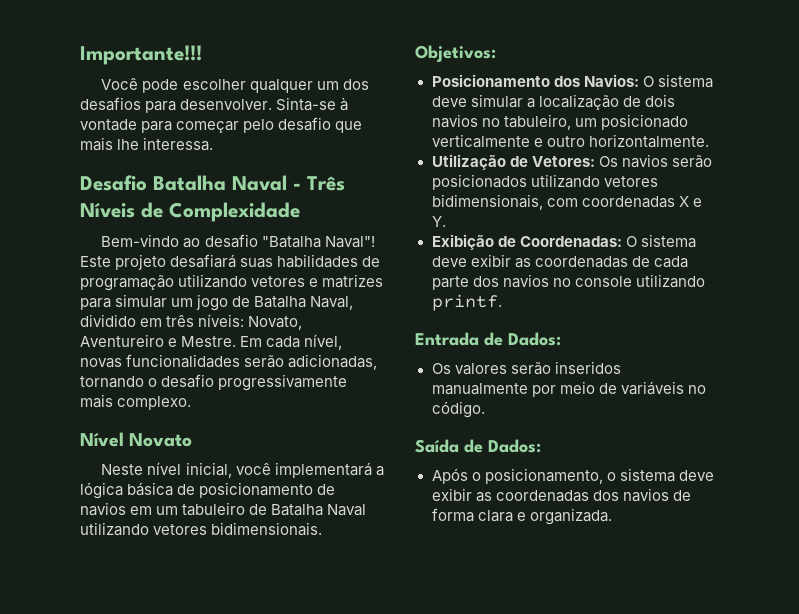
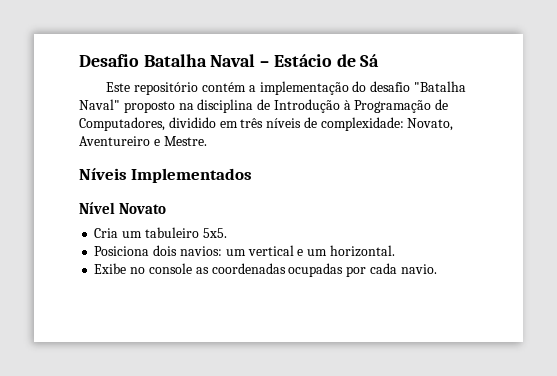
- Importante!!!
- Você pode escolher qualquer um dos desafios para desenvolver. Sinta-se à vontade para começar pelo desafio que mais lhe interessa.
- Desafio Batalha Naval - Três Níveis de Complexidade
- Bem-vindo ao desafio "Batalha Naval"! Este projeto desafiará suas habilidades de programação utilizando vetores e matrizes para simular um jogo de Batalha Naval, dividido em três níveis: Novato, Aventureiro e Mestre. Em cada nível, novas funcionalidades serão adicionadas, tornando o desafio progressivamente mais complexo.
+ Desafio Batalha Naval – Estácio de Sá
+ Este repositório contém a implementação do desafio "Batalha Naval" proposto na disciplina de Introdução à Programação de Computadores, dividido em três níveis de complexidade: Novato, Aventureiro e Mestre.
+ Níveis Implementados
  Nível Novato
- Neste nível inicial, você implementará a lógica básica de posicionamento de navios em um tabuleiro de Batalha Naval utilizando vetores bidimensionais.
- Objetivos:
- Posicionamento dos Navios: O sistema deve simular a localização de dois navios no tabuleiro, um posicionado verticalmente e outro horizontalmente.
- Utilização de Vetores: Os navios serão posicionados utilizando vetores bidimensionais, com coordenadas X e Y.
- Exibição de Coordenadas: O sistema deve exibir as coordenadas de cada parte dos navios no console utilizando printf.
- Entrada de Dados:
- Os valores serão inseridos manualmente por meio de variáveis no código.
- Saída de Dados:
- Após o posicionamento, o sistema deve exibir as coordenadas dos navios de forma clara e organizada.
+ Cria um tabuleiro 5x5.
+ Posiciona dois navios: um vertical e um horizontal.
+ Exibe no console as coordenadas ocupadas por cada navio.

